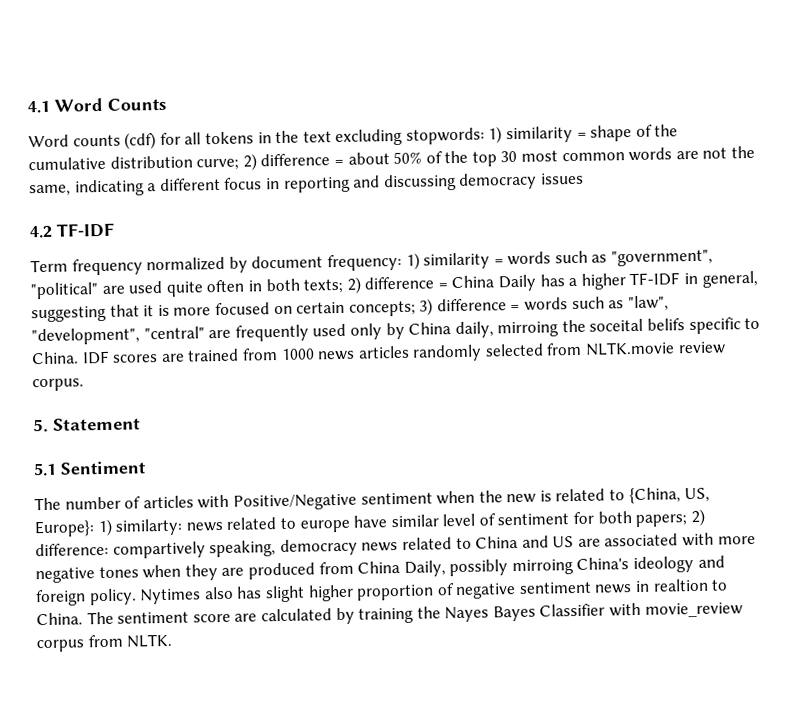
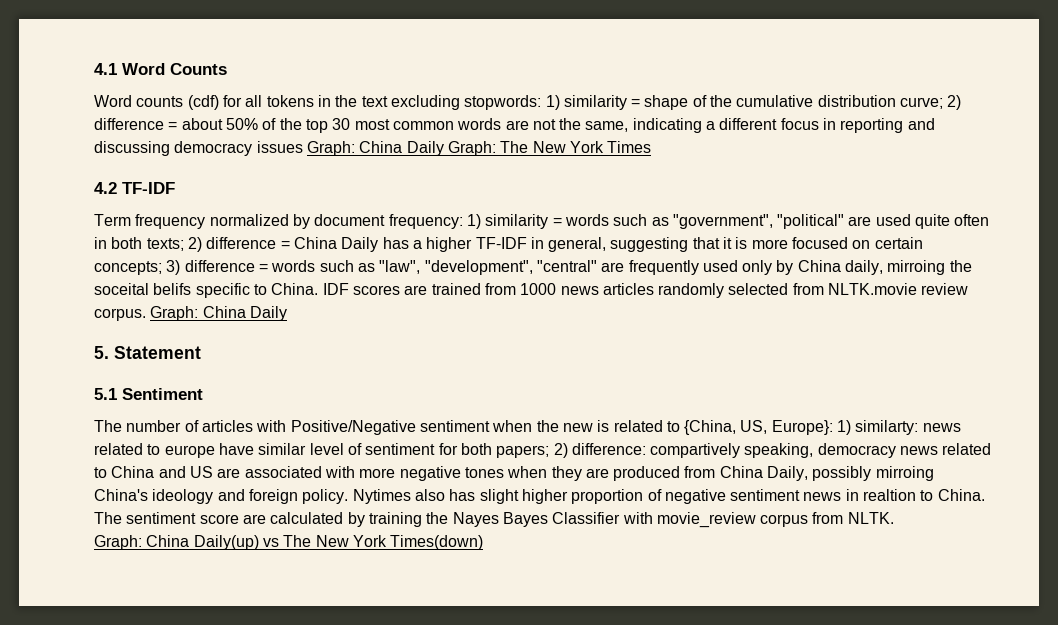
- Word counts (cdf) for all tokens in the text excluding stopwords: 1) similarity = shape of the cumulative distribution curve; 2) difference = about 50% of the top 30 most common words are not the same, indicating a different focus in reporting and discussing democracy issues
+ Word counts (cdf) for all tokens in the text excluding stopwords: 1) similarity = shape of the cumulative distribution curve; 2) difference = about 50% of the top 30 most common words are not the same, indicating a different focus in reporting and discussing democracy issues Graph: China Daily Graph: The New York Times
- IDF scores are trained from 1000 news articles randomly selected from NLTK.movie review corpus.
+ IDF scores are trained from 1000 news articles randomly selected from NLTK.movie review corpus. Graph: China Daily
+ Graph: China Daily(up) vs The New York Times(down)

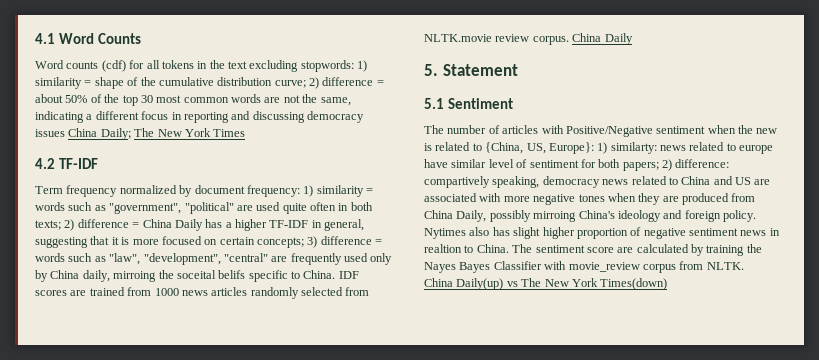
- Word counts (cdf) for all tokens in the text excluding stopwords: 1) similarity = shape of the cumulative distribution curve; 2) difference = about 50% of the top 30 most common words are not the same, indicating a different focus in reporting and discussing democracy issues Graph: China Daily Graph: The New York Times
+ Word counts (cdf) for all tokens in the text excluding stopwords: 1) similarity = shape of the cumulative distribution curve; 2) difference = about 50% of the top 30 most common words are not the same, indicating a different focus in reporting and discussing democracy issues China Daily; The New York Times
- IDF scores are trained from 1000 news articles randomly selected from NLTK.movie review corpus. Graph: China Daily
+ IDF scores are trained from 1000 news articles randomly selected from NLTK.movie review corpus. China Daily
- Graph: China Daily(up) vs The New York Times(down)
+ China Daily(up) vs The New York Times(down)

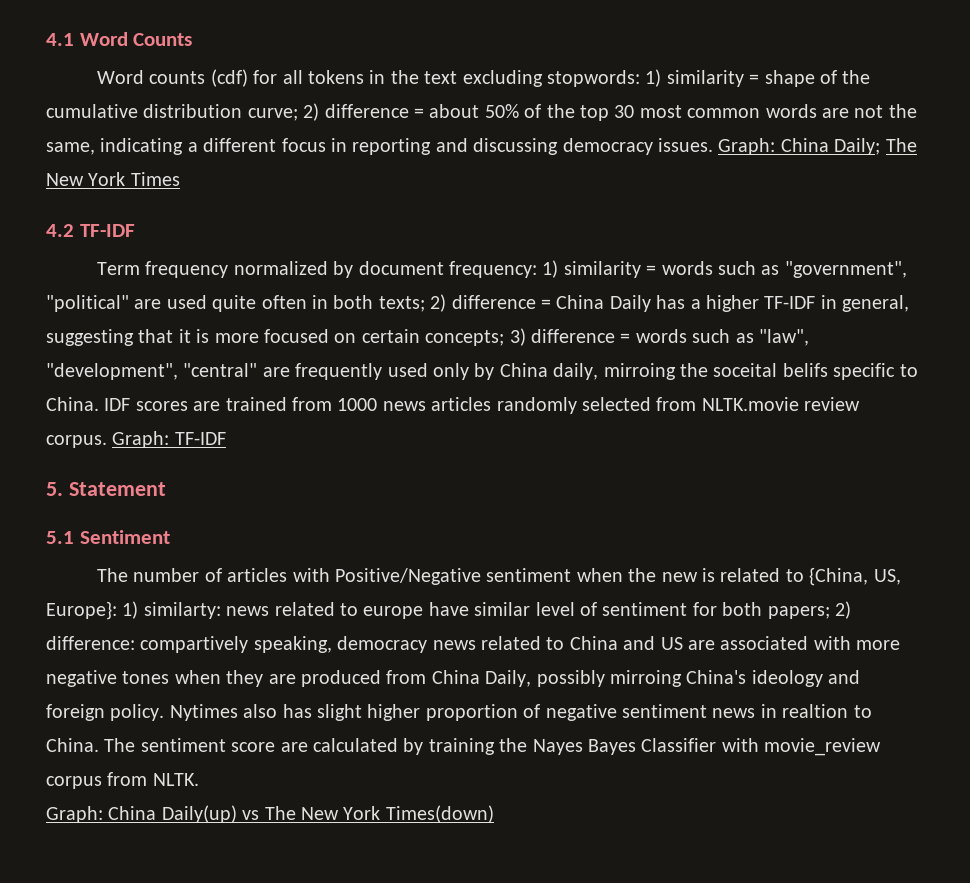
- Word counts (cdf) for all tokens in the text excluding stopwords: 1) similarity = shape of the cumulative distribution curve; 2) difference = about 50% of the top 30 most common words are not the same, indicating a different focus in reporting and discussing democracy issues China Daily; The New York Times
+ Word counts (cdf) for all tokens in the text excluding stopwords: 1) similarity = shape of the cumulative distribution curve; 2) difference = about 50% of the top 30 most common words are not the same, indicating a different focus in reporting and discussing democracy issues. Graph: China Daily; The New York Times
- IDF scores are trained from 1000 news articles randomly selected from NLTK.movie review corpus. China Daily
+ IDF scores are trained from 1000 news articles randomly selected from NLTK.movie review corpus. Graph: TF-IDF
- China Daily(up) vs The New York Times(down)
+ Graph: China Daily(up) vs The New York Times(down)

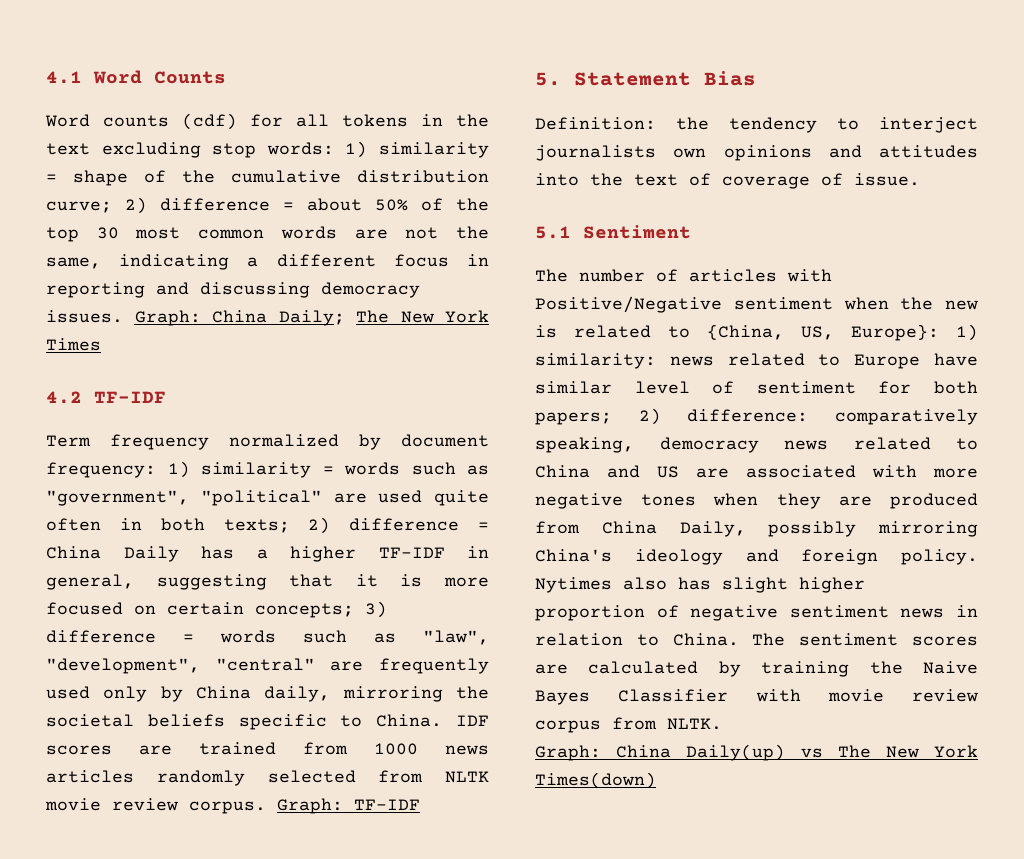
- Word counts (cdf) for all tokens in the text excluding stopwords: 1) similarity = shape of the cumulative distribution curve; 2) difference = about 50% of the top 30 most common words are not the same, indicating a different focus in reporting and discussing democracy issues.
+ Word counts (cdf) for all tokens in the text excluding stop words: 1) similarity = shape of the cumulative distribution curve; 2) difference = about 50% of the top 30 most common words are not the same, indicating a different focus in reporting and discussing democracy issues.
- Term frequency normalized by document frequency: 1) similarity = words such as "government", "political" are used quite often in both texts; 2) difference = China Daily has a higher TF-IDF in general, suggesting that it is more focused on certain concepts; 3) difference = words such as "law", "development", "central" are frequently used only by China daily, mirroing the soceital belifs specific to China.
+ Term frequency normalized by document frequency: 1) similarity = words such as "government", "political" are used quite often in both texts; 2) difference = China Daily has a higher TF-IDF in general, suggesting that it is more focused on certain concepts; 3) difference = words such as "law", "development", "central" are frequently used only by China daily, mirroring the societal beliefs specific to China.
- IDF scores are trained from 1000 news articles randomly selected from NLTK.movie review corpus.
+ IDF scores are trained from 1000 news articles randomly selected from NLTK movie review corpus.
- 5. Statement
+ 5. Statement Bias
+ Definition: the tendency to interject journalists own opinions and attitudes into the text of coverage of issue.
- The number of articles with Positive/Negative sentiment when the new is related to {China, US, Europe}: 1) similarty: news related to europe have similar level of sentiment for both papers; 2) difference: compartively speaking, democracy news related to China and US are associated with more negative tones when they are produced from China Daily, possibly mirroing China's ideology and foreign policy.
+ The number of articles with Positive/Negative sentiment when the new is related to {China, US, Europe}: 1) similarity: news related to Europe have similar level of sentiment for both papers; 2) difference: comparatively speaking, democracy news related to China and US are associated with more negative tones when they are produced from China Daily, possibly mirroring China's ideology and foreign policy.
- Nytimes also has slight higher proportion of negative sentiment news in realtion to China.
+ Nytimes also has slight higher proportion of negative sentiment news in relation to China.
- The sentiment score are calculated by training the Nayes Bayes Classifier with movie_review corpus from NLTK.
+ The sentiment scores are calculated by training the Naive Bayes Classifier with movie review corpus from NLTK.

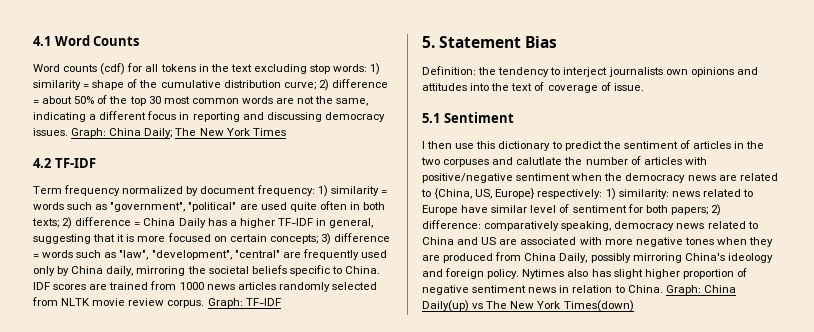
- The number of articles with Positive/Negative sentiment when the new is related to {China, US, Europe}: 1) similarity: news related to Europe have similar level of sentiment for both papers; 2) difference: comparatively speaking, democracy news related to China and US are associated with more negative tones when they are produced from China Daily, possibly mirroring China's ideology and foreign policy.
+ I then use this dictionary to predict the sentiment of articles in the two corpuses and calutlate the number of articles with positive/negative sentiment when the democracy news are related to {China, US, Europe} respectively: 1) similarity: news related to Europe have similar level of sentiment for both papers; 2) difference: comparatively speaking, democracy news related to China and US are associated with more negative tones when they are produced from China Daily, possibly mirroring China's ideology and foreign policy.
- Nytimes also has slight higher proportion of negative sentiment news in relation to China. The sentiment scores are calculated by training the Naive Bayes Classifier with movie review corpus from NLTK.
- Graph: China Daily(up) vs The New York Times(down)
+ Nytimes also has slight higher proportion of negative sentiment news in relation to China. Graph: China Daily(up) vs The New York Times(down)

